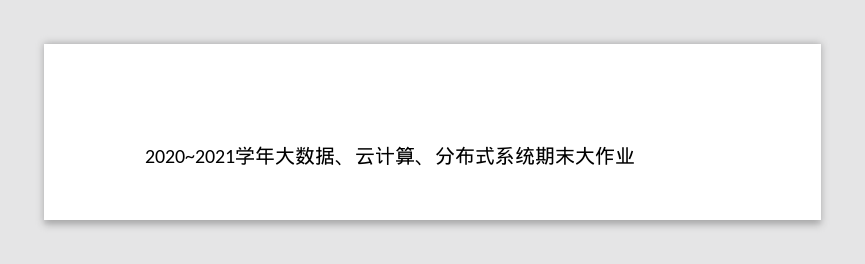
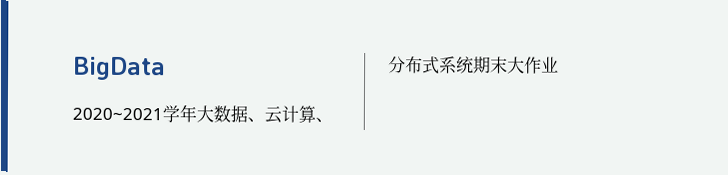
+ BigData

